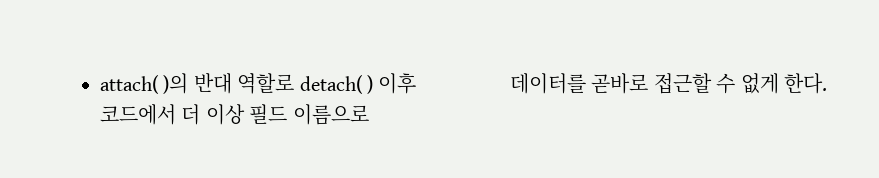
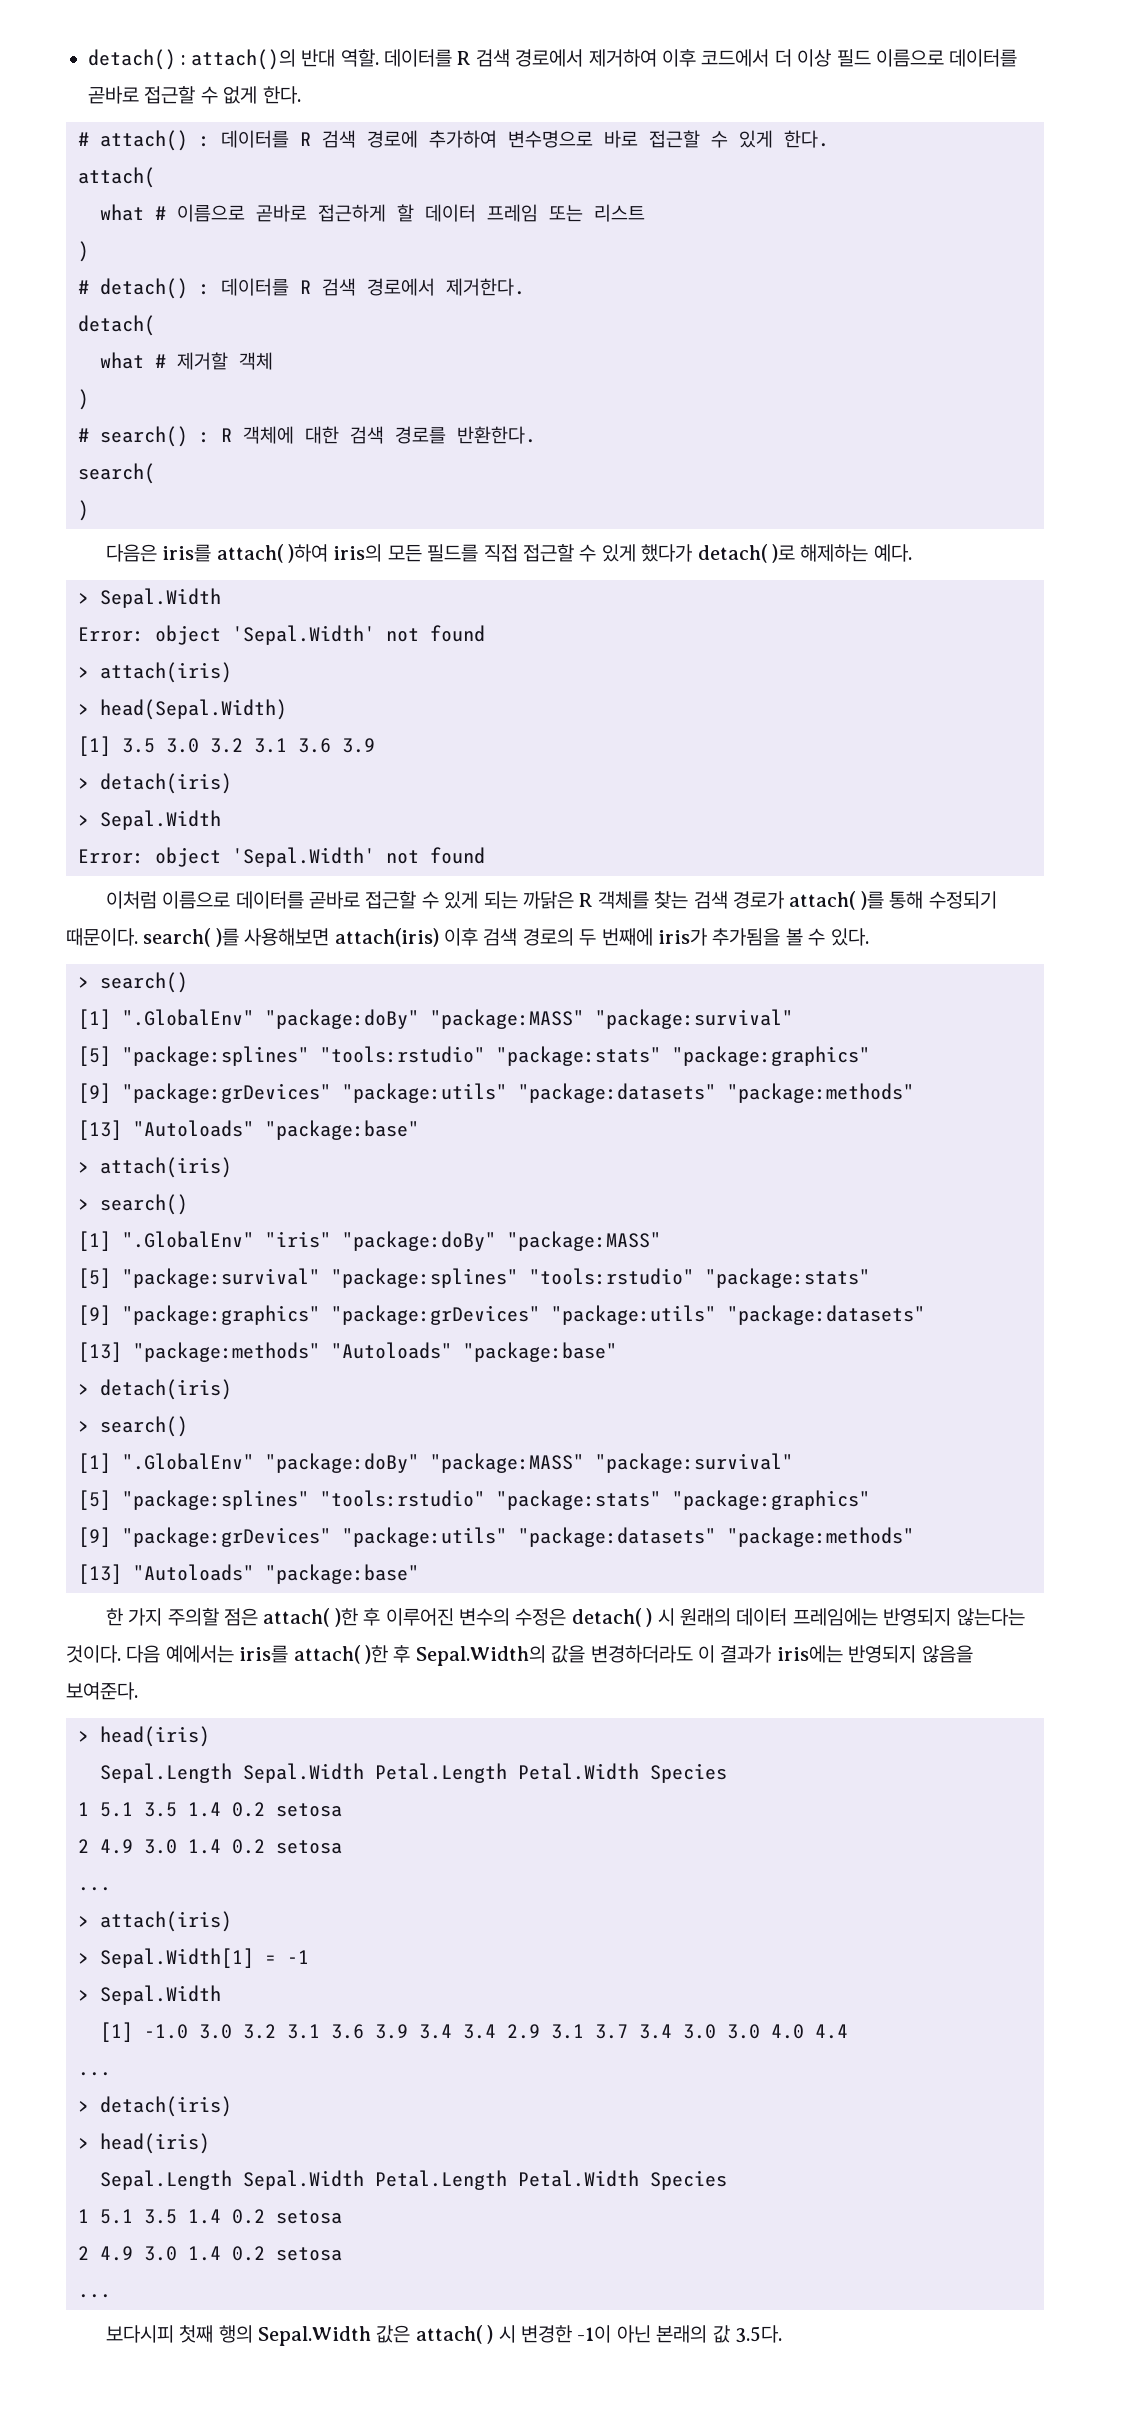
- attach( )의 반대 역할로 detach( ) 이후 코드에서 더 이상 필드 이름으로 데이터를 곧바로 접근할 수 없게 한다.
+ detach() : attach()의 반대 역할. 데이터를 R 검색 경로에서 제거하여 이후 코드에서 더 이상 필드 이름으로 데이터를 곧바로 접근할 수 없게 한다.
+ # attach() : 데이터를 R 검색 경로에 추가하여 변수명으로 바로 접근할 수 있게 한다.
+ attach(
+ what # 이름으로 곧바로 접근하게 할 데이터 프레임 또는 리스트
+ )
+ # detach() : 데이터를 R 검색 경로에서 제거한다.
+ detach(
+ what # 제거할 객체
+ )
+ # search() : R 객체에 대한 검색 경로를 반환한다.
+ search(
+ )
+ 다음은 iris를 attach( )하여 iris의 모든 필드를 직접 접근할 수 있게 했다가 detach( )로 해제하는 예다.
+ > Sepal.Width
+ Error: object 'Sepal.Width' not found
+ > attach(iris)
+ > head(Sepal.Width)
+ [1] 3.5 3.0 3.2 3.1 3.6 3.9
+ > detach(iris)
+ > Sepal.Width
+ Error: object 'Sepal.Width' not found
+ 이처럼 이름으로 데이터를 곧바로 접근할 수 있게 되는 까닭은 R 객체를 찾는 검색 경로가 attach( )를 통해 수정되기 때문이다. search( )를 사용해보면 attach(iris) 이후 검색 경로의 두 번째에 iris가 추가됨을 볼 수 있다.
+ > search()
+ [1] ".GlobalEnv" "package:doBy" "package:MASS" "package:survival"
+ [5] "package:splines" "tools:rstudio" "package:stats" "package:graphics"
+ [9] "package:grDevices" "package:utils" "package:datasets" "package:methods"
+ [13] "Autoloads" "package:base"
+ > attach(iris)
+ > search()
+ [1] ".GlobalEnv" "iris" "package:doBy" "package:MASS"
+ [5] "package:survival" "package:splines" "tools:rstudio" "package:stats"
+ [9] "package:graphics" "package:grDevices" "package:utils" "package:datasets"
+ [13] "package:methods" "Autoloads" "package:base"
+ > detach(iris)
+ > search()
+ [1] ".GlobalEnv" "package:doBy" "package:MASS" "package:survival"
+ [5] "package:splines" "tools:rstudio" "package:stats" "package:graphics"
+ [9] "package:grDevices" "package:utils" "package:datasets" "package:methods"
+ [13] "Autoloads" "package:base"
+ 한 가지 주의할 점은 attach( )한 후 이루어진 변수의 수정은 detach( ) 시 원래의 데이터 프레임에는 반영되지 않는다는 것이다. 다음 예에서는 iris를 attach( )한 후 Sepal.Width의 값을 변경하더라도 이 결과가 iris에는 반영되지 않음을 보여준다.
+ > head(iris)
+ Sepal.Length Sepal.Width Petal.Length Petal.Width Species
+ 1 5.1 3.5 1.4 0.2 setosa
+ 2 4.9 3.0 1.4 0.2 setosa
+ ...
+ > attach(iris)
+ > Sepal.Width[1] = -1
+ > Sepal.Width
+ [1] -1.0 3.0 3.2 3.1 3.6 3.9 3.4 3.4 2.9 3.1 3.7 3.4 3.0 3.0 4.0 4.4
+ ...
+ > detach(iris)
+ > head(iris)
+ Sepal.Length Sepal.Width Petal.Length Petal.Width Species
+ 1 5.1 3.5 1.4 0.2 setosa
+ 2 4.9 3.0 1.4 0.2 setosa
+ ...
+ 보다시피 첫째 행의 Sepal.Width 값은 attach( ) 시 변경한 -1이 아닌 본래의 값 3.5다.

